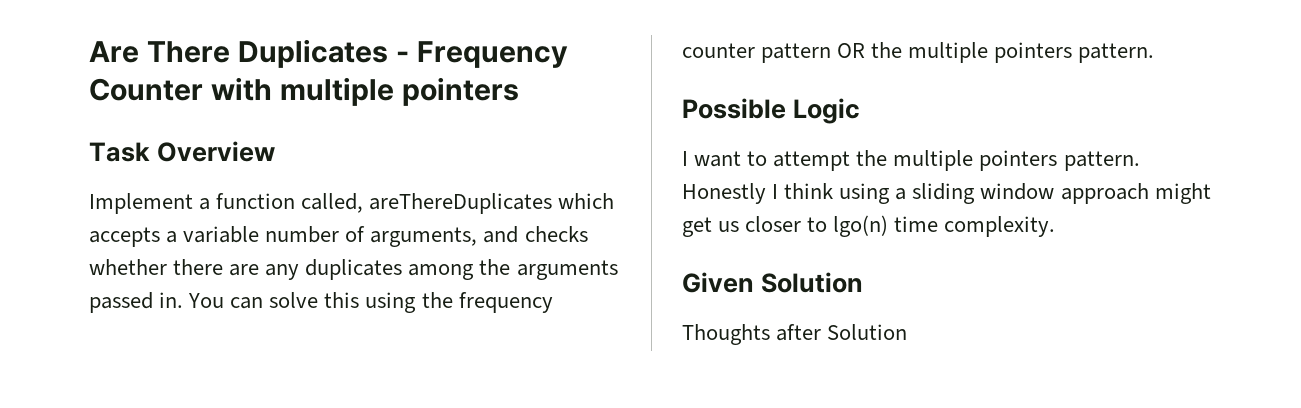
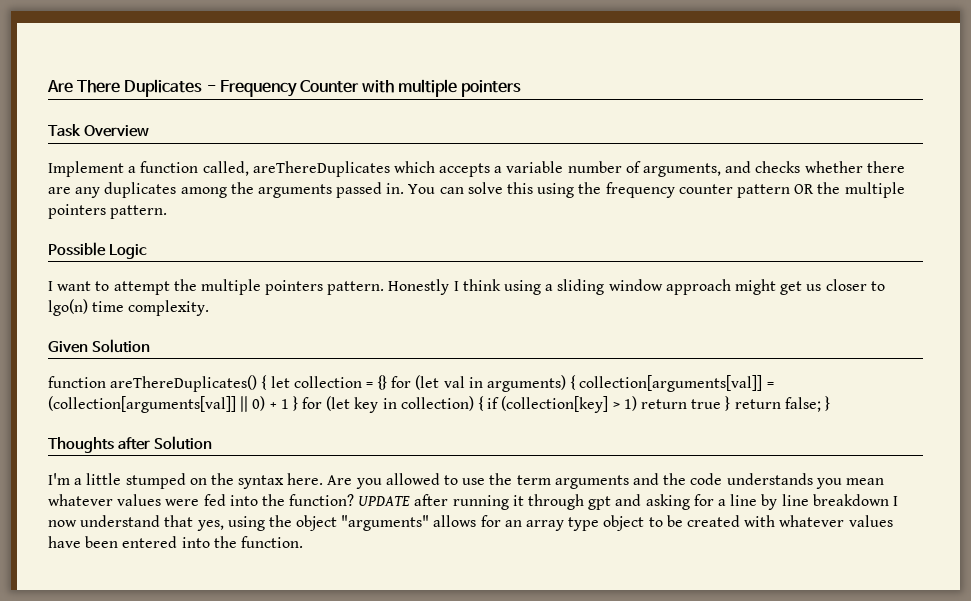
+ function areThereDuplicates() { let collection = {} for (let val in arguments) { collection[arguments[val]] = (collection[arguments[val]] || 0) + 1 } for (let key in collection) { if (collection[key] > 1) return true } return false; }
  Thoughts after Solution
+ I'm a little stumped on the syntax here. Are you allowed to use the term arguments and the code understands you mean whatever values were fed into the function? UPDATE after running it through gpt and asking for a line by line breakdown I now understand that yes, using the object "arguments" allows for an array type object to be created with whatever values have been entered into the function.

